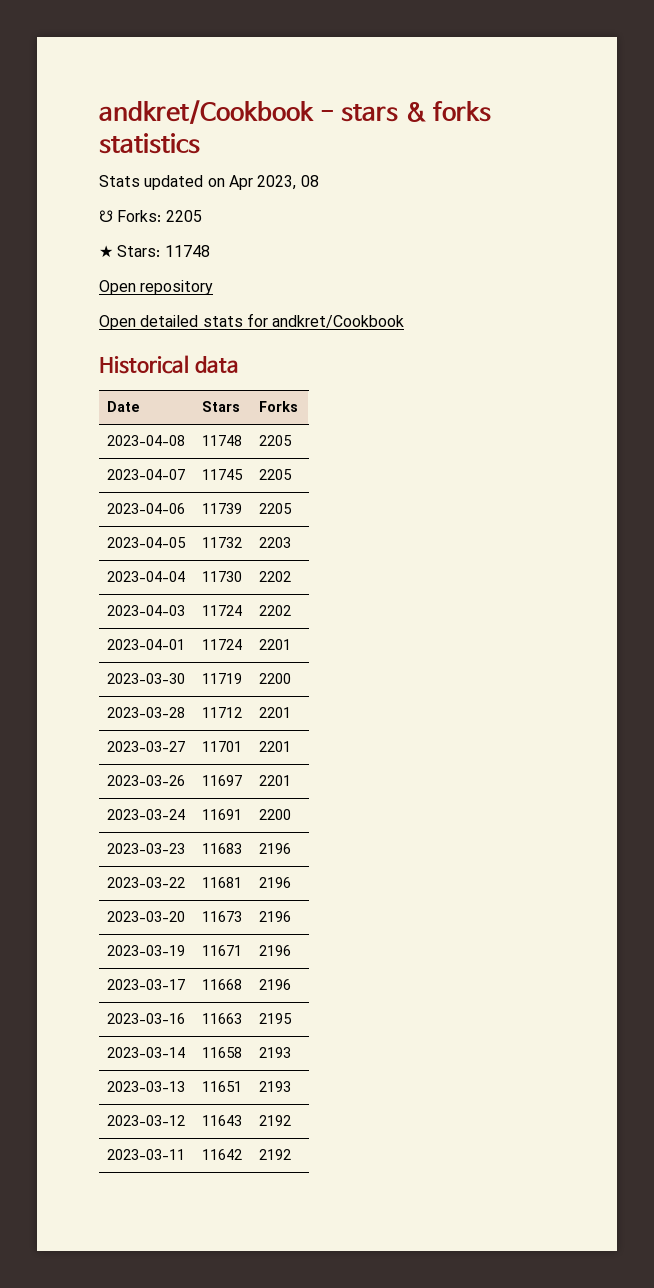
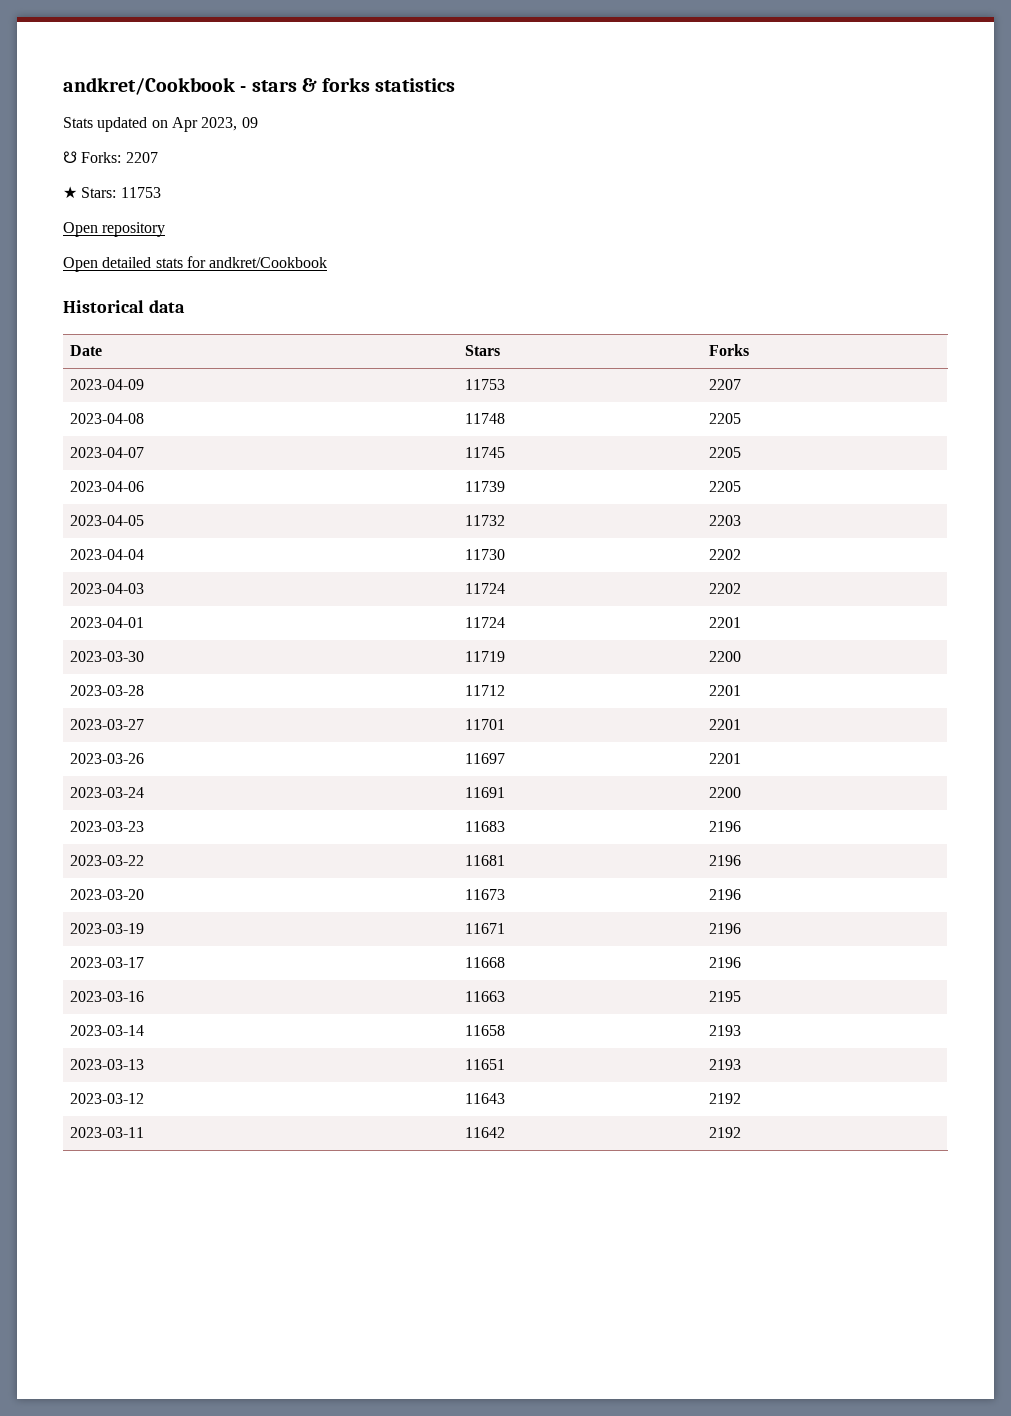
- Stats updated on Apr 2023, 08
+ Stats updated on Apr 2023, 09
- ☋ Forks: 2205
+ ☋ Forks: 2207
- ★ Stars: 11748
+ ★ Stars: 11753
+ 2023-04-09 | 11753 | 2207

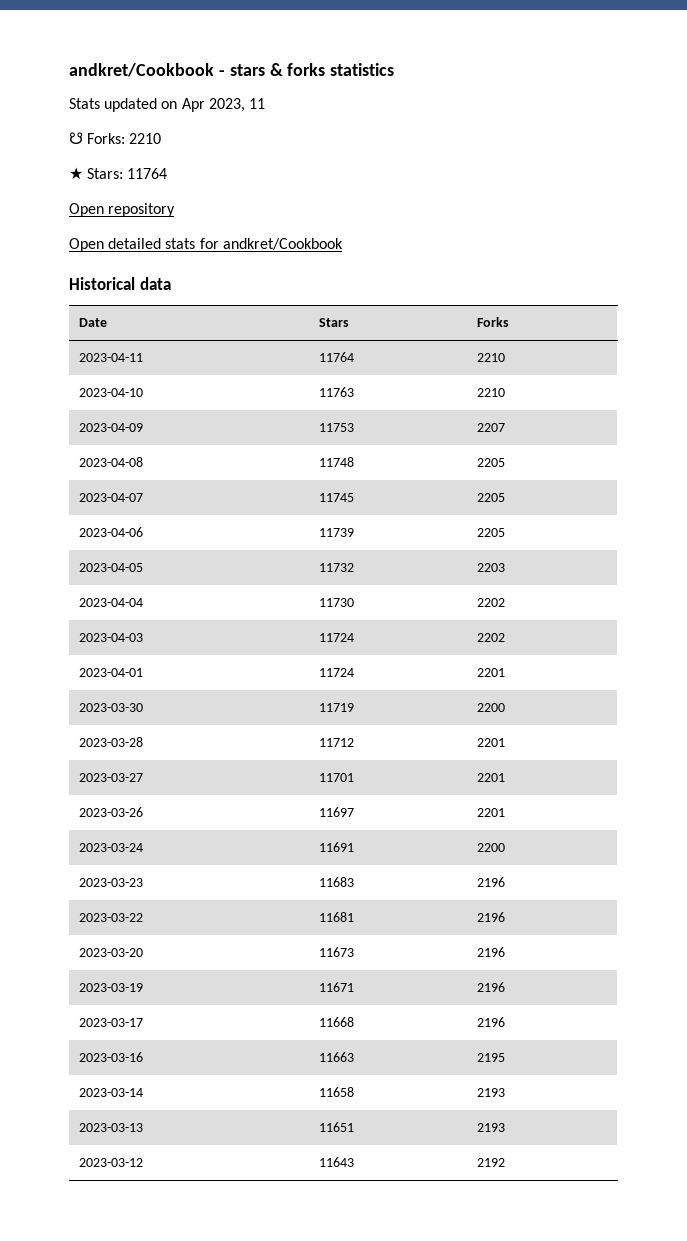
- Stats updated on Apr 2023, 09
+ Stats updated on Apr 2023, 11
- ☋ Forks: 2207
+ ☋ Forks: 2210
- ★ Stars: 11753
+ ★ Stars: 11764
+ 2023-04-11 | 11764 | 2210
+ 2023-04-10 | 11763 | 2210
- 2023-03-11 | 11642 | 2192

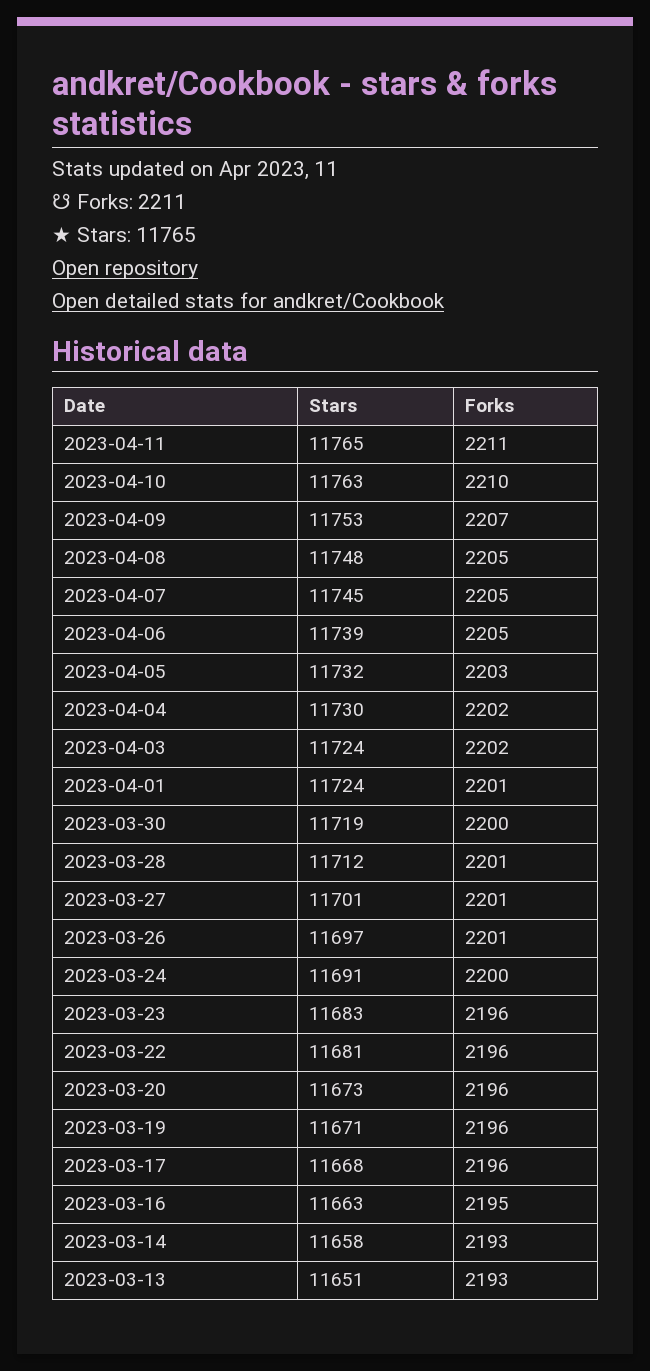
- ☋ Forks: 2210
+ ☋ Forks: 2211
- ★ Stars: 11764
+ ★ Stars: 11765
- 2023-04-11 | 11764 | 2210
+ 2023-04-11 | 11765 | 2211
- 2023-03-12 | 11643 | 2192

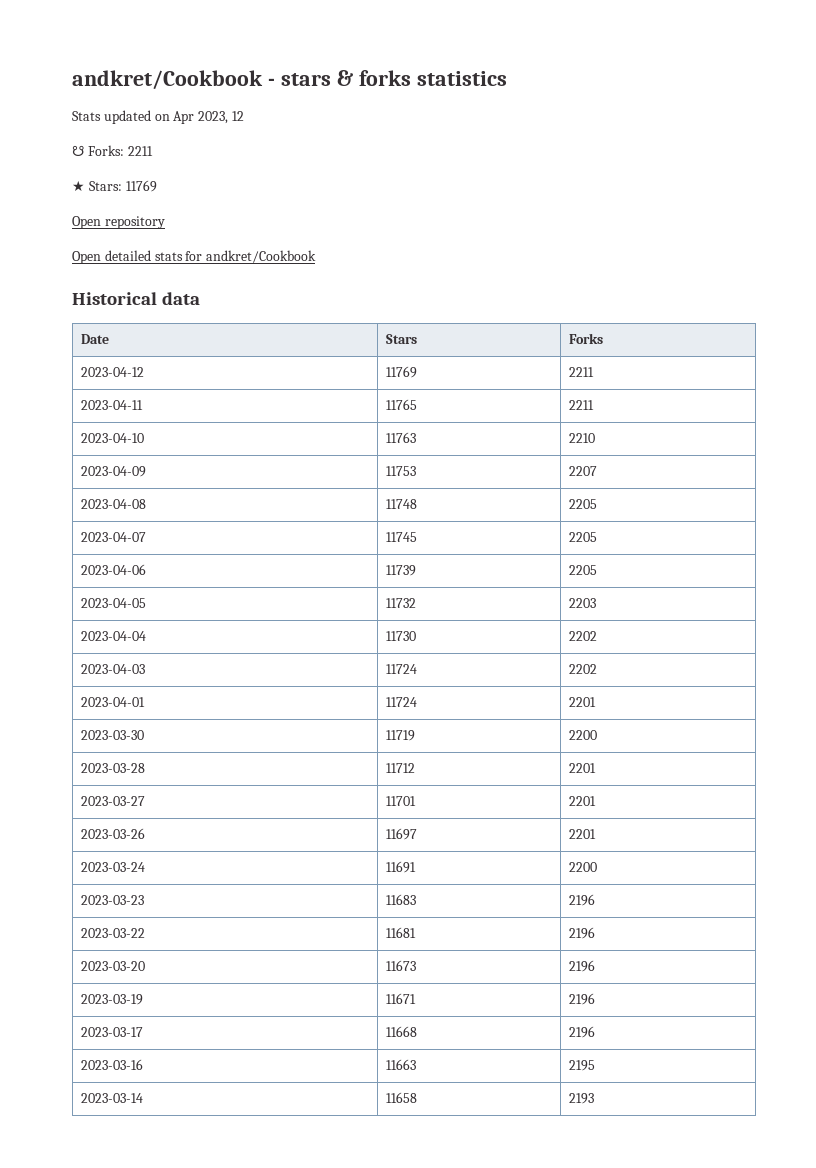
- Stats updated on Apr 2023, 11
+ Stats updated on Apr 2023, 12
- ★ Stars: 11765
+ ★ Stars: 11769
+ 2023-04-12 | 11769 | 2211
- 2023-03-13 | 11651 | 2193

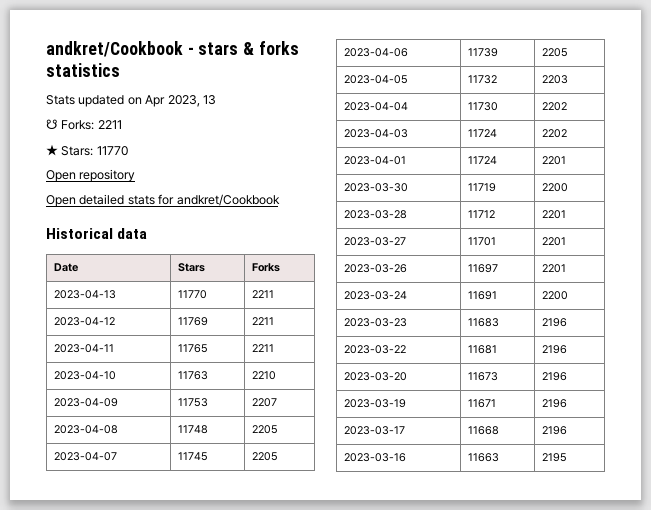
- Stats updated on Apr 2023, 12
+ Stats updated on Apr 2023, 13
- ★ Stars: 11769
+ ★ Stars: 11770
+ 2023-04-13 | 11770 | 2211
- 2023-03-14 | 11658 | 2193

